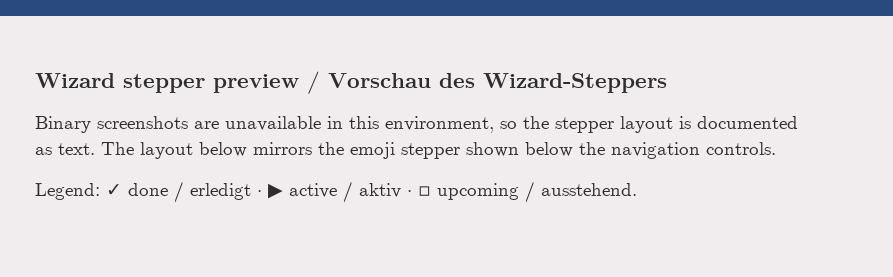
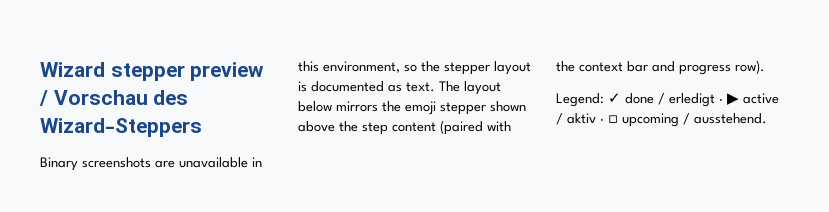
- The layout below mirrors the emoji stepper shown below the navigation controls.
+ The layout below mirrors the emoji stepper shown above the step content (paired with the context bar and progress row).

